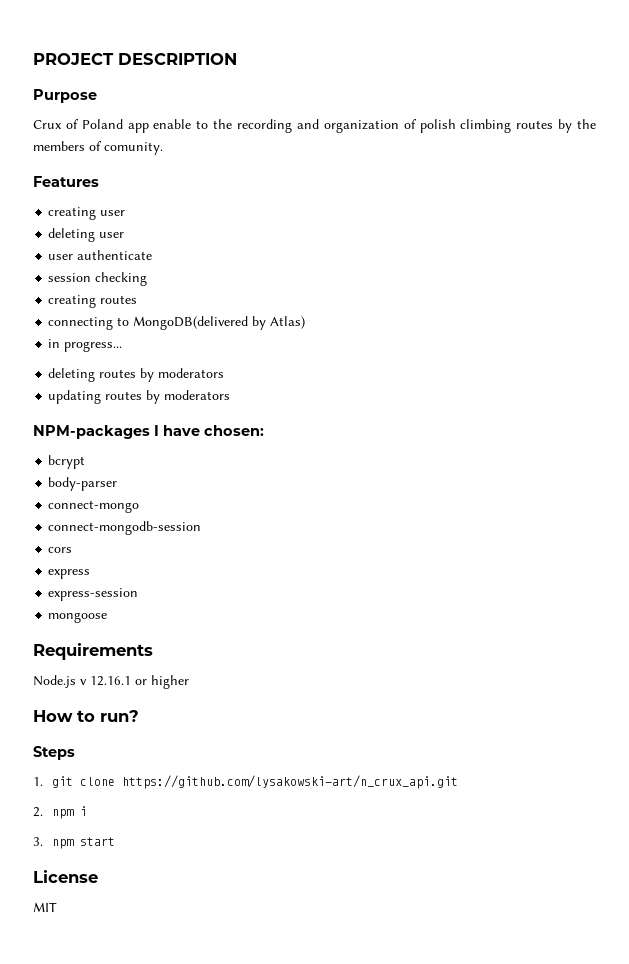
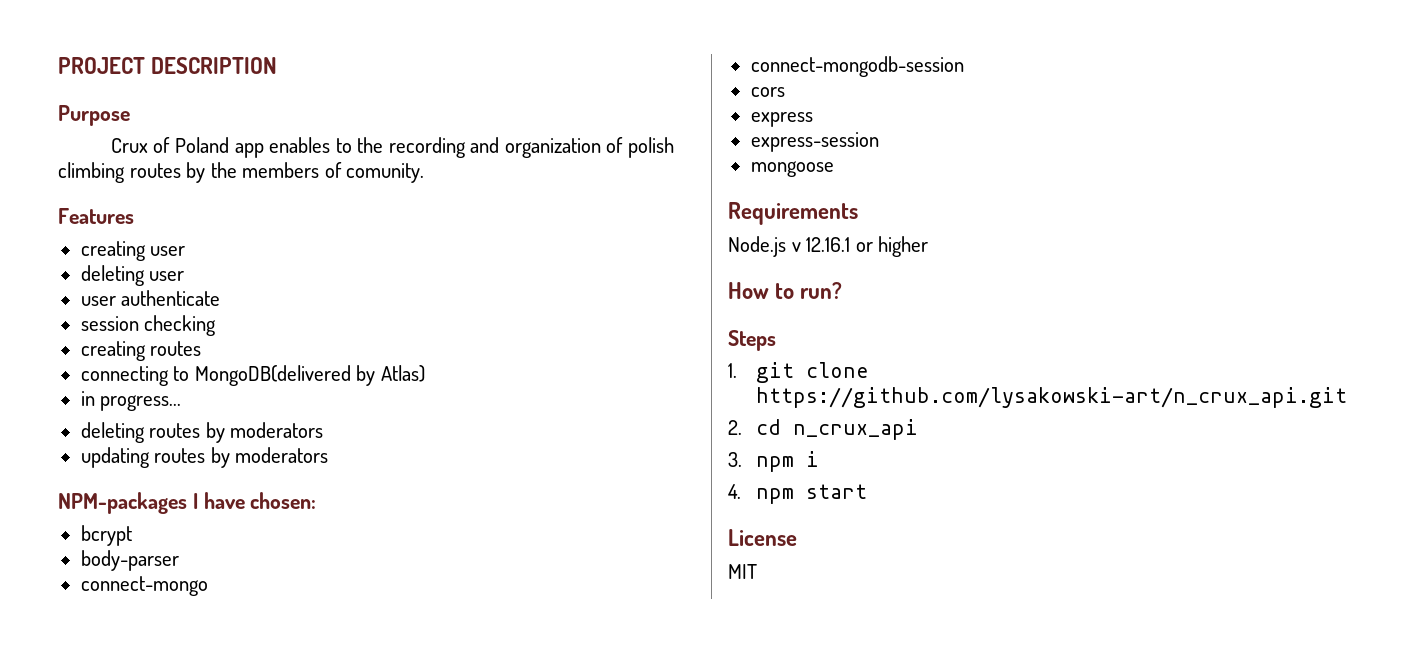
- Crux of Poland app enable to the recording and organization of polish climbing routes by the members of comunity.
+ Crux of Poland app enables to the recording and organization of polish climbing routes by the members of comunity.
- 2. npm i
+ 2. cd n_crux_api
+ 3. npm i
- 3. npm start
+ 4. npm start

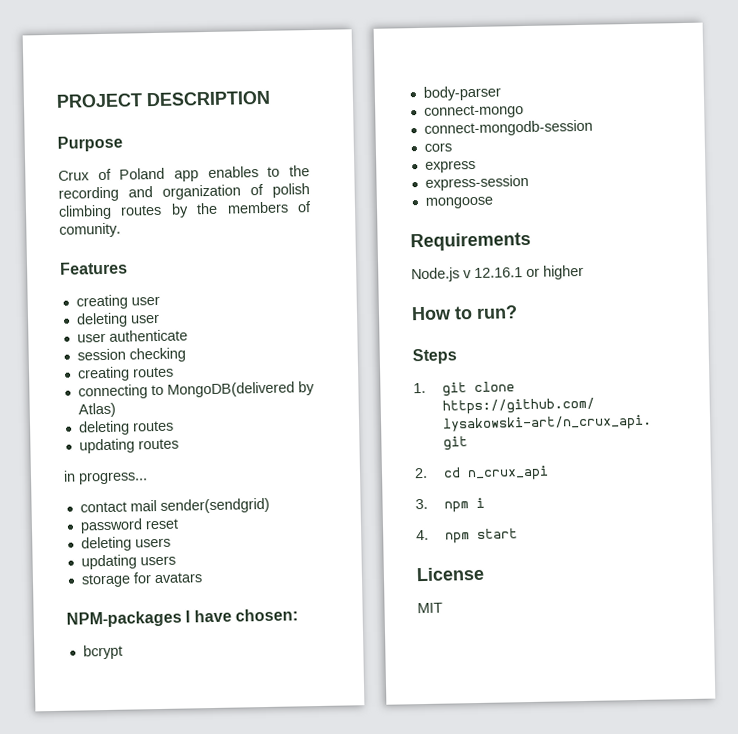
+ deleting routes
+ updating routes
  in progress...
- deleting routes by moderators
- updating routes by moderators
+ contact mail sender(sendgrid)
+ password reset
+ deleting users
+ updating users
+ storage for avatars

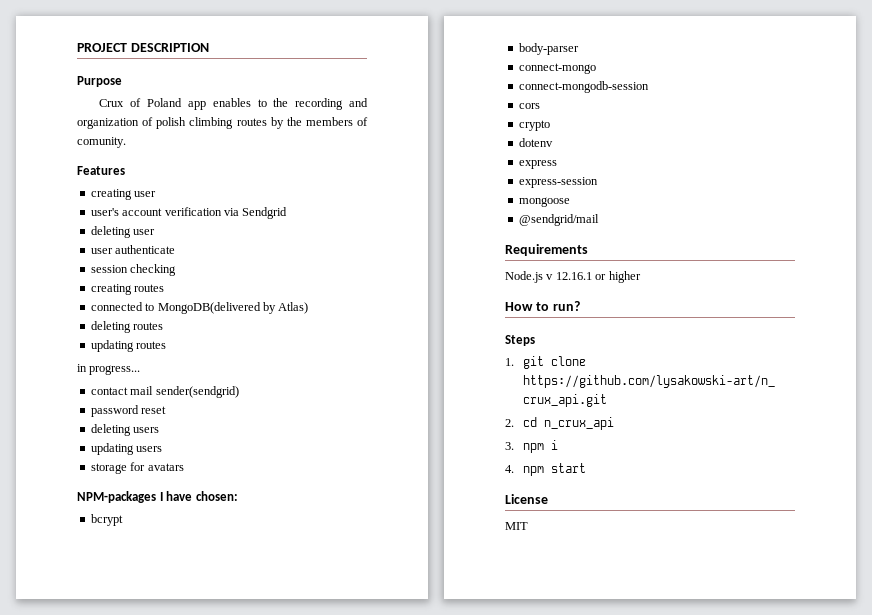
+ user's account verification via Sendgrid
- connecting to MongoDB(delivered by Atlas)
+ connected to MongoDB(delivered by Atlas)
+ crypto
+ dotenv
+ @sendgrid/mail

